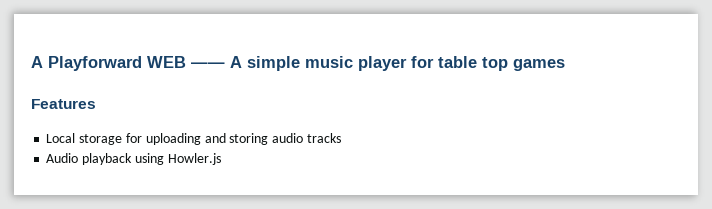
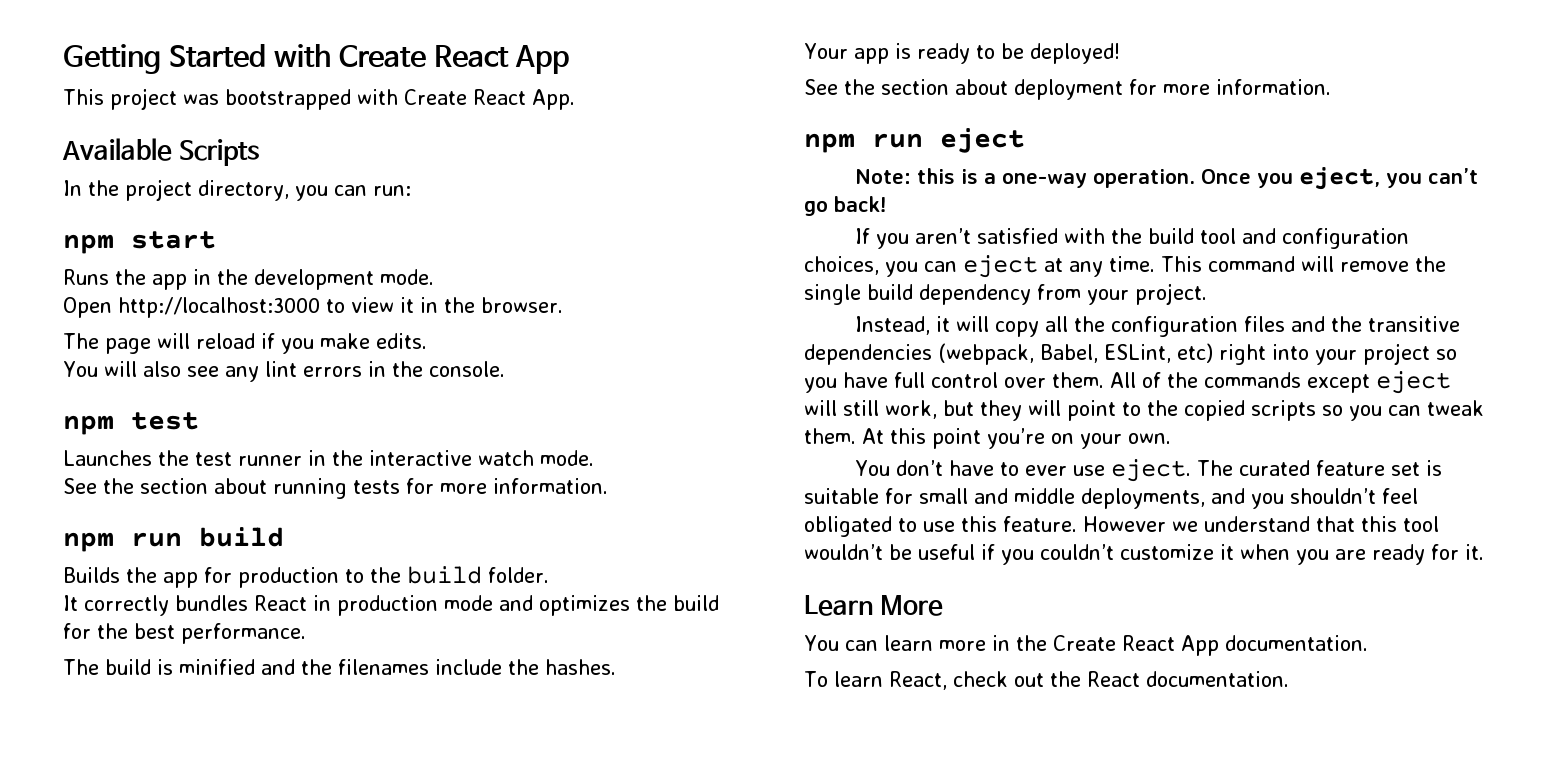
- A Playforward WEB —— A simple music player for table top games
- Features
- Local storage for uploading and storing audio tracks
- Audio playback using Howler.js
+ Getting Started with Create React App
+ This project was bootstrapped with Create React App.
+ Available Scripts
+ In the project directory, you can run:
+ npm start
+ Runs the app in the development mode.
+ Open http://localhost:3000 to view it in the browser.
+ The page will reload if you make edits.
+ You will also see any lint errors in the console.
+ npm test
+ Launches the test runner in the interactive watch mode.
+ See the section about running tests for more information.
+ npm run build
+ Builds the app for production to the build folder.
+ It correctly bundles React in production mode and optimizes the build for the best performance.
+ The build is minified and the filenames include the hashes.
+ Your app is ready to be deployed!
+ See the section about deployment for more information.
+ npm run eject
+ Note: this is a one-way operation. Once you eject, you can’t go back!
+ If you aren’t satisfied with the build tool and configuration choices, you can eject at any time. This command will remove the single build dependency from your project.
+ Instead, it will copy all the configuration files and the transitive dependencies (webpack, Babel, ESLint, etc) right into your project so you have full control over them. All of the commands except eject will still work, but they will point to the copied scripts so you can tweak them. At this point you’re on your own.
+ You don’t have to ever use eject. The curated feature set is suitable for small and middle deployments, and you shouldn’t feel obligated to use this feature. However we understand that this tool wouldn’t be useful if you couldn’t customize it when you are ready for it.
+ Learn More
+ You can learn more in the Create React App documentation.
+ To learn React, check out the React documentation.

